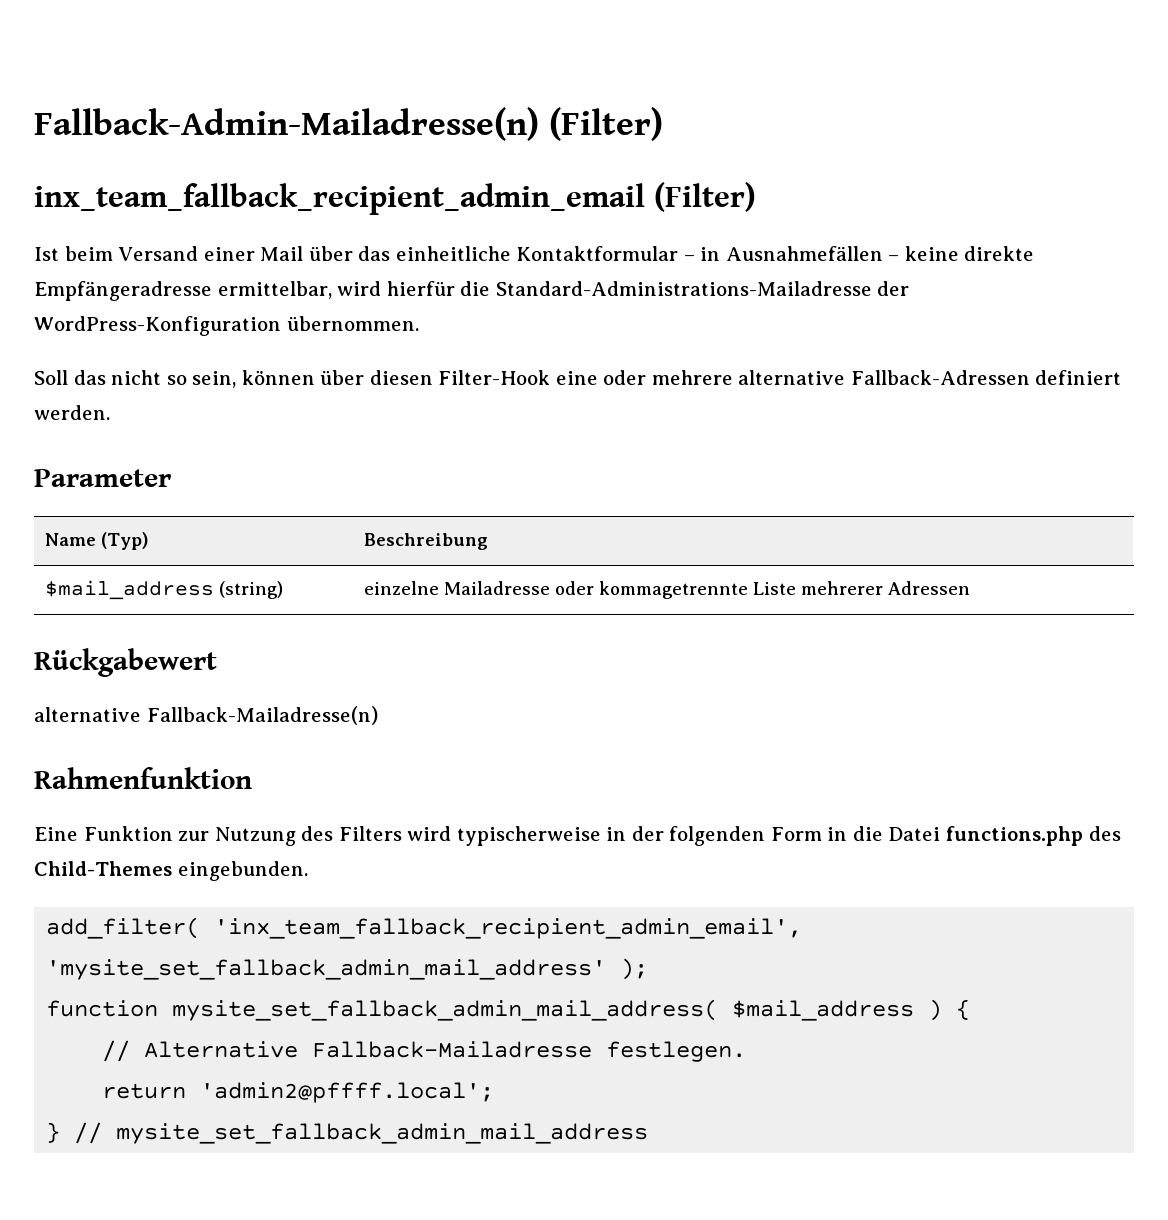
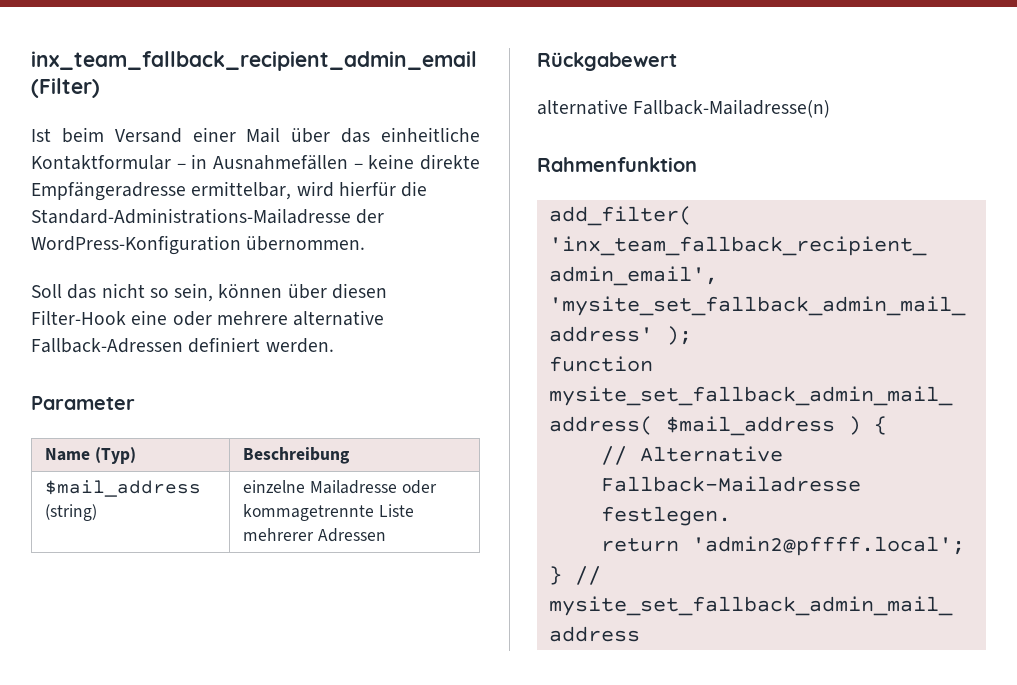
- Fallback-Admin-Mailadresse(n) (Filter)
- Eine Funktion zur Nutzung des Filters wird typischerweise in der folgenden Form in die Datei functions.php des Child-Themes eingebunden.

